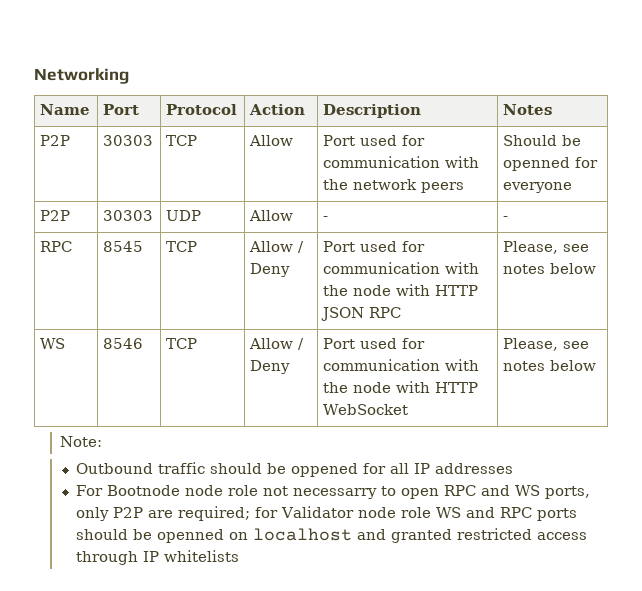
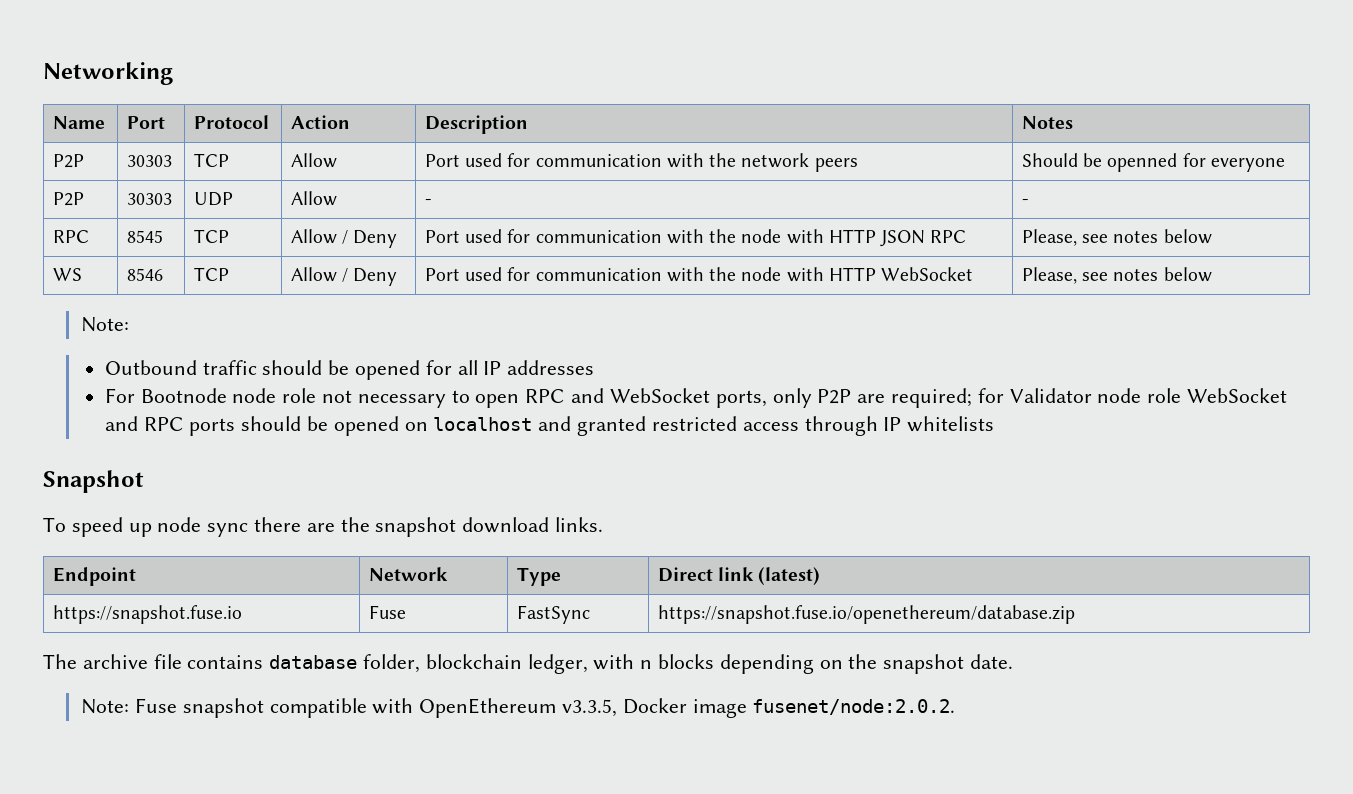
- Outbound traffic should be oppened for all IP addresses
+ Outbound traffic should be opened for all IP addresses
- For Bootnode node role not necessarry to open RPC and WS ports, only P2P are required; for Validator node role WS and RPC ports should be openned on localhost and granted restricted access through IP whitelists
+ For Bootnode node role not necessary to open RPC and WebSocket ports, only P2P are required; for Validator node role WebSocket and RPC ports should be opened on localhost and granted restricted access through IP whitelists
+ Snapshot
+ To speed up node sync there are the snapshot download links.
+ Endpoint | Network | Type | Direct link (latest)
+ https://snapshot.fuse.io | Fuse | FastSync | https://snapshot.fuse.io/openethereum/database.zip
+ The archive file contains database folder, blockchain ledger, with n blocks depending on the snapshot date.
+ Note: Fuse snapshot compatible with OpenEthereum v3.3.5, Docker image fusenet/node:2.0.2.

